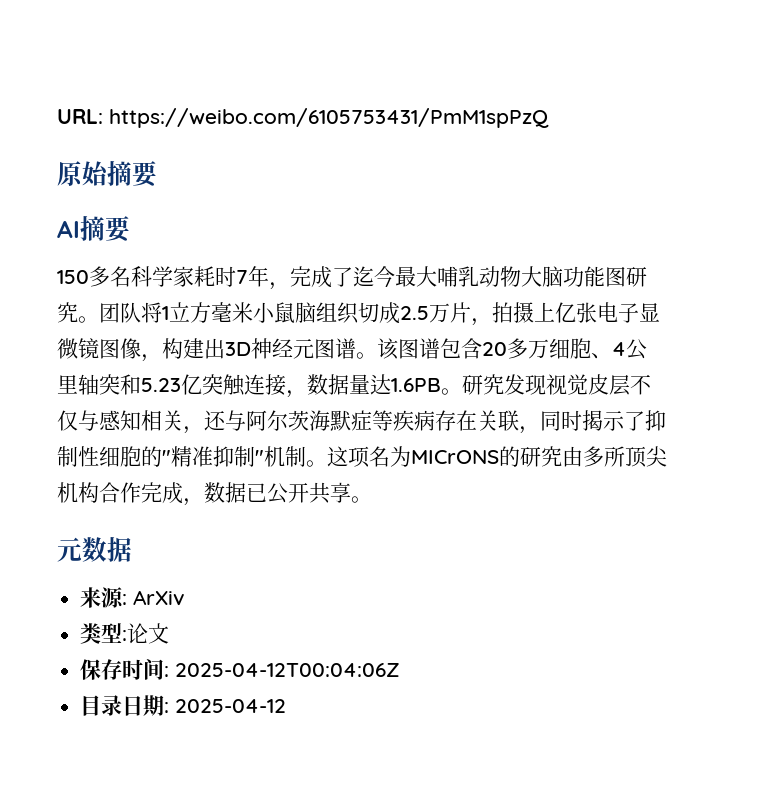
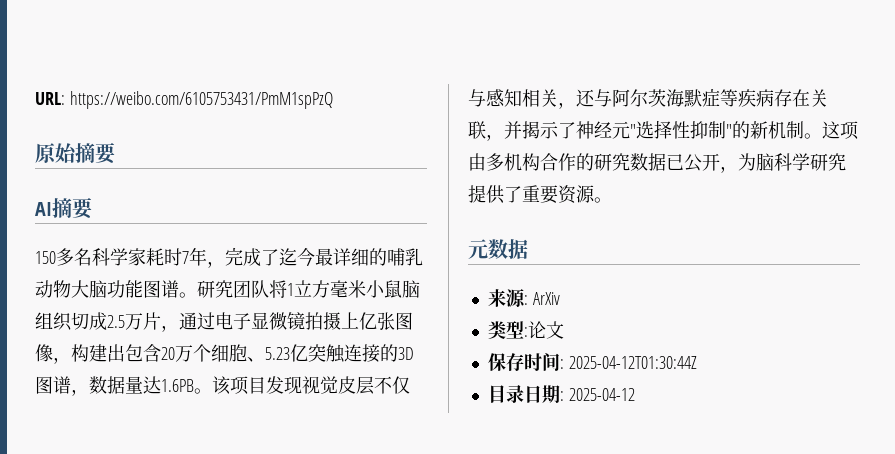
- 150多名科学家耗时7年，完成了迄今最大哺乳动物大脑功能图研究。团队将1立方毫米小鼠脑组织切成2.5万片，拍摄上亿张电子显微镜图像，构建出3D神经元图谱。该图谱包含20多万细胞、4公里轴突和5.23亿突触连接，数据量达1.6PB。
+ 150多名科学家耗时7年，完成了迄今最详细的哺乳动物大脑功能图谱。研究团队将1立方毫米小鼠脑组织切成2.5万片，通过电子显微镜拍摄上亿张图像，构建出包含20万个细胞、5.23亿突触连接的3D图谱，数据量达1.6PB。
- 研究发现视觉皮层不仅与感知相关，还与阿尔茨海默症等疾病存在关联，同时揭示了抑制性细胞的"精准抑制"机制。
+ 该项目发现视觉皮层不仅与感知相关，还与阿尔茨海默症等疾病存在关联，并揭示了神经元"选择性抑制"的新机制。
- 这项名为MICrONS的研究由多所顶尖机构合作完成，数据已公开共享。
+ 这项由多机构合作的研究数据已公开，为脑科学研究提供了重要资源。
- 保存时间: 2025-04-12T00:04:06Z
+ 保存时间: 2025-04-12T01:30:44Z

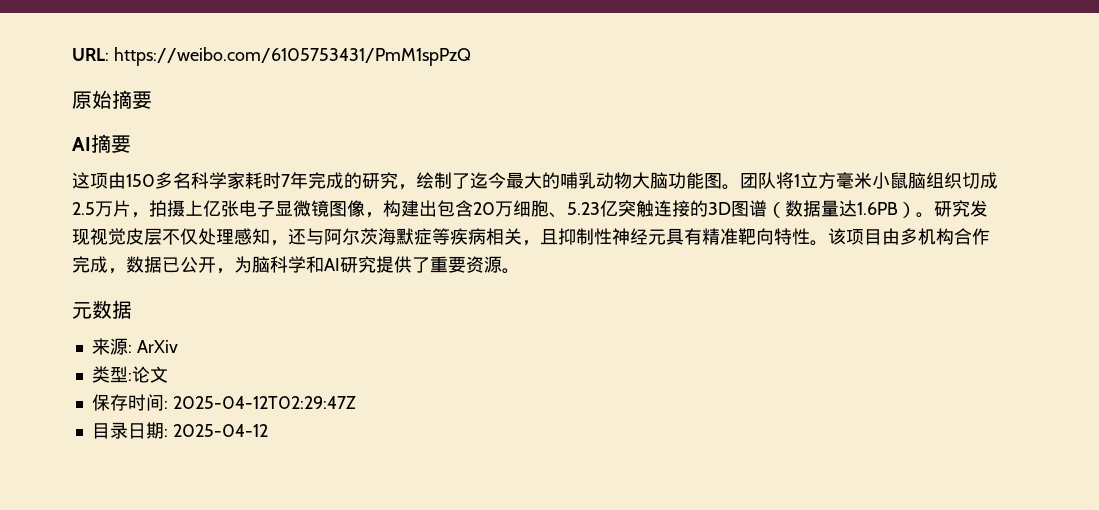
- 150多名科学家耗时7年，完成了迄今最详细的哺乳动物大脑功能图谱。研究团队将1立方毫米小鼠脑组织切成2.5万片，通过电子显微镜拍摄上亿张图像，构建出包含20万个细胞、5.23亿突触连接的3D图谱，数据量达1.6PB。该项目发现视觉皮层不仅与感知相关，还与阿尔茨海默症等疾病存在关联，并揭示了神经元"选择性抑制"的新机制。这项由多机构合作的研究数据已公开，为脑科学研究提供了重要资源。
+ 这项由150多名科学家耗时7年完成的研究，绘制了迄今最大的哺乳动物大脑功能图。团队将1立方毫米小鼠脑组织切成2.5万片，拍摄上亿张电子显微镜图像，构建出包含20万细胞、5.23亿突触连接的3D图谱（数据量达1.6PB）。研究发现视觉皮层不仅处理感知，还与阿尔茨海默症等疾病相关，且抑制性神经元具有精准靶向特性。该项目由多机构合作完成，数据已公开，为脑科学和AI研究提供了重要资源。
- 保存时间: 2025-04-12T01:30:44Z
+ 保存时间: 2025-04-12T02:29:47Z

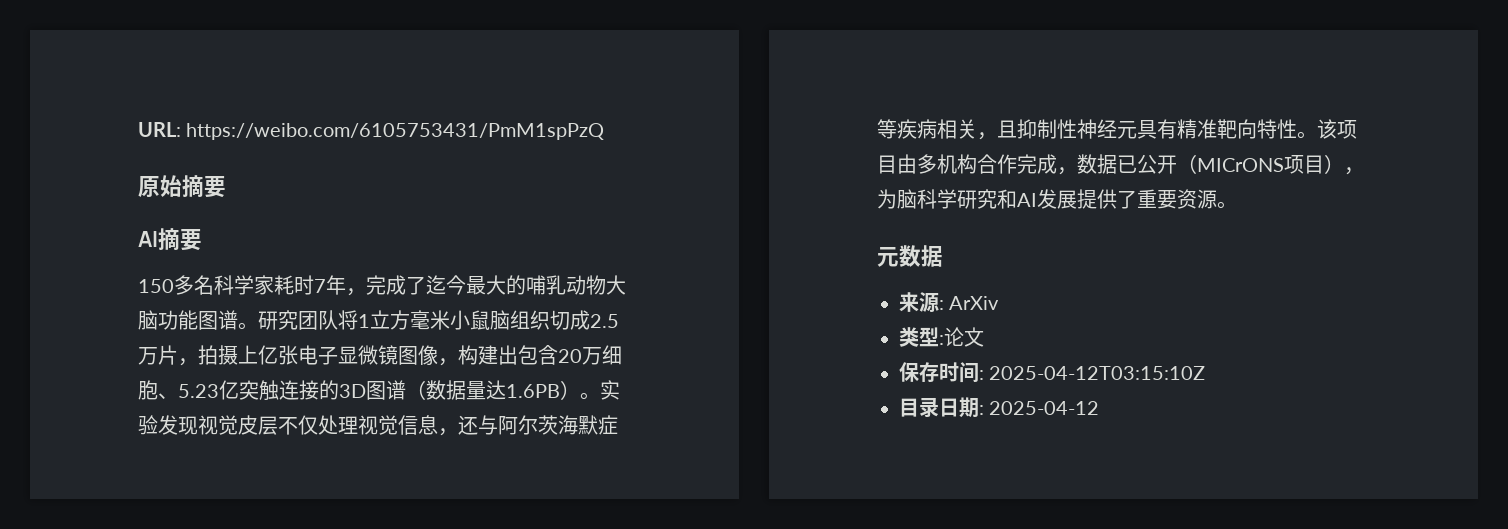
- 这项由150多名科学家耗时7年完成的研究，绘制了迄今最大的哺乳动物大脑功能图。团队将1立方毫米小鼠脑组织切成2.5万片，拍摄上亿张电子显微镜图像，构建出包含20万细胞、5.23亿突触连接的3D图谱（数据量达1.6PB）。
+ 150多名科学家耗时7年，完成了迄今最大的哺乳动物大脑功能图谱。研究团队将1立方毫米小鼠脑组织切成2.5万片，拍摄上亿张电子显微镜图像，构建出包含20万细胞、5.23亿突触连接的3D图谱（数据量达1.6PB）。
- 研究发现视觉皮层不仅处理感知，还与阿尔茨海默症等疾病相关，且抑制性神经元具有精准靶向特性。
+ 实验发现视觉皮层不仅处理视觉信息，还与阿尔茨海默症等疾病相关，且抑制性神经元具有精准靶向特性。
- 该项目由多机构合作完成，数据已公开，为脑科学和AI研究提供了重要资源。
+ 该项目由多机构合作完成，数据已公开（MICrONS项目），为脑科学研究和AI发展提供了重要资源。
- 保存时间: 2025-04-12T02:29:47Z
+ 保存时间: 2025-04-12T03:15:10Z

